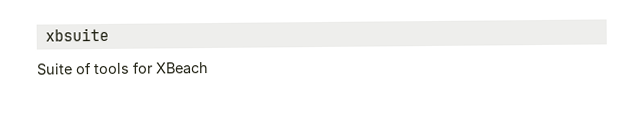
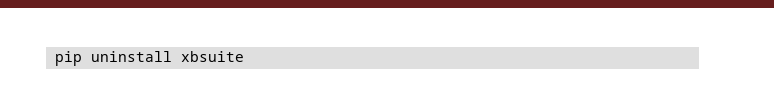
- xbsuite
+ pip uninstall xbsuite
- Suite of tools for XBeach

